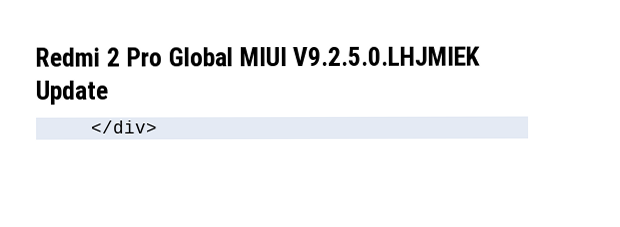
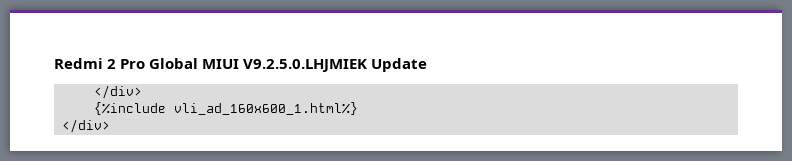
+ {%include vli_ad_160x600_1.html%}
+ </div>

